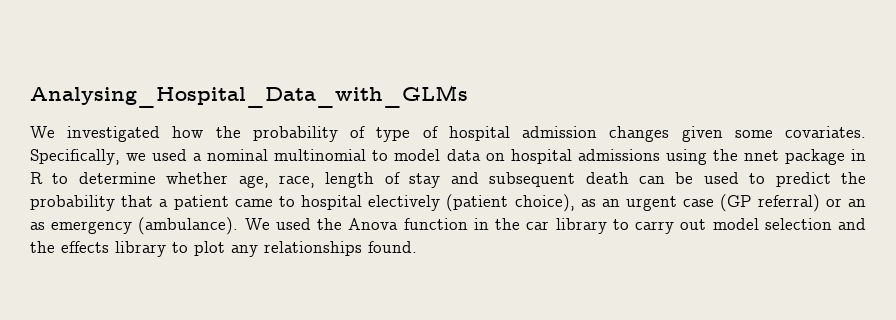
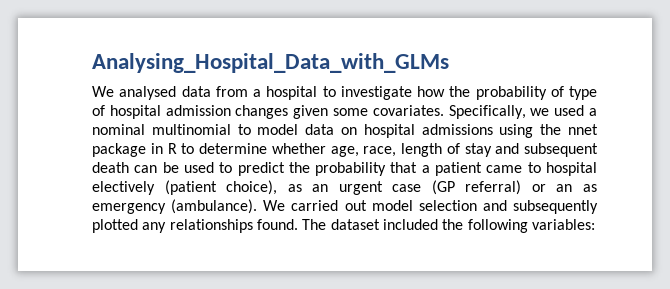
- We investigated how the probability of type of hospital admission changes given some covariates.
+ We analysed data from a hospital to investigate how the probability of type of hospital admission changes given some covariates.
- We used the Anova function in the car library to carry out model selection and the effects library to plot any relationships found.
+ We carried out model selection and subsequently plotted any relationships found. The dataset included the following variables:

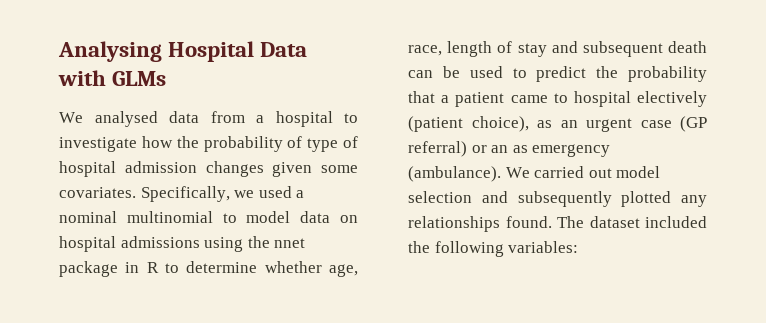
- Analysing_Hospital_Data_with_GLMs
+ Analysing Hospital Data with GLMs

